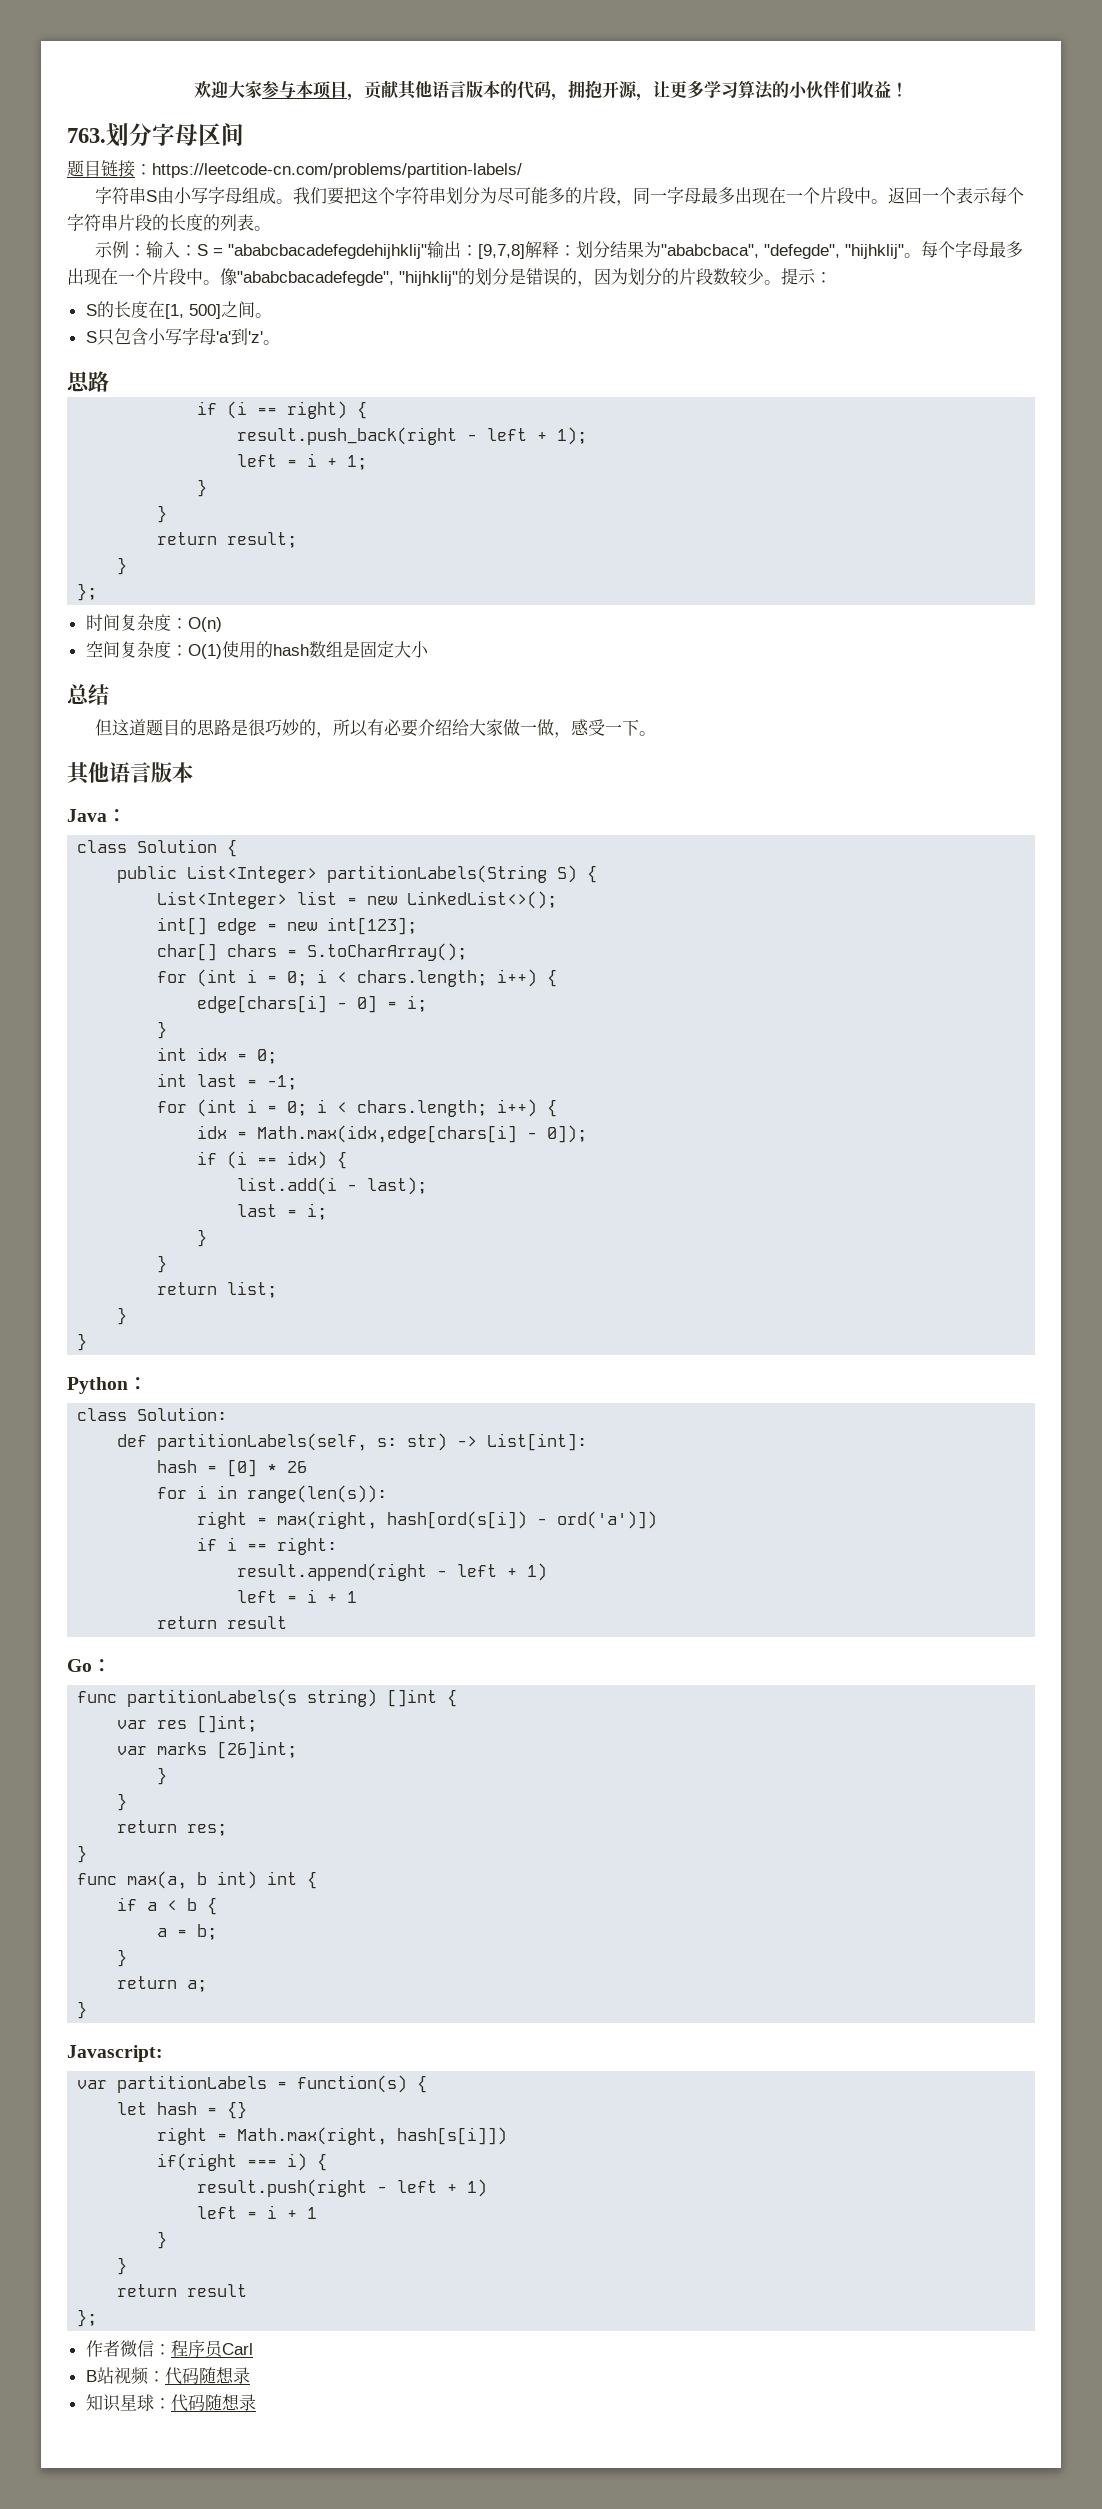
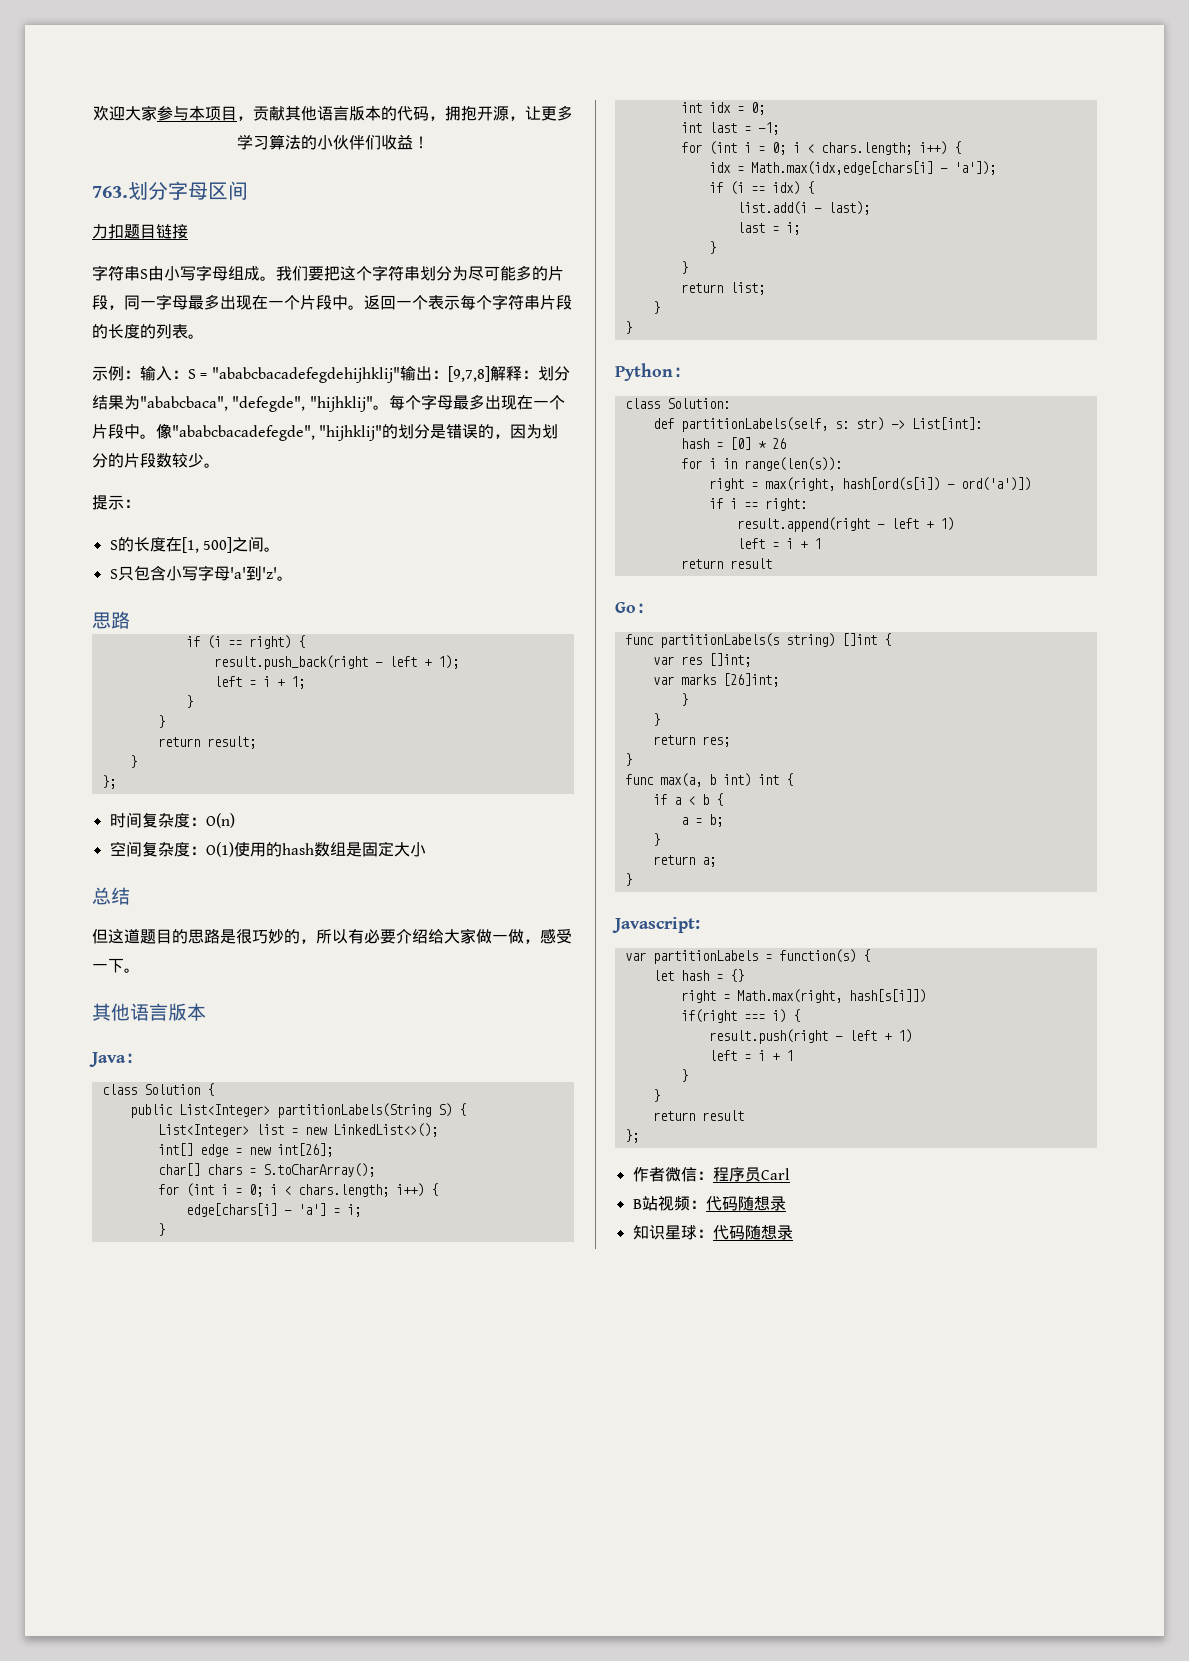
- 题目链接：https://leetcode-cn.com/problems/partition-labels/
+ 力扣题目链接
- 像"ababcbacadefegde", "hijhklij"的划分是错误的，因为划分的片段数较少。提示：
+ 像"ababcbacadefegde", "hijhklij"的划分是错误的，因为划分的片段数较少。
+ 提示：
- int[] edge = new int[123];
+ int[] edge = new int[26];
- edge[chars[i] - 0] = i;
+ edge[chars[i] - 'a'] = i;
- idx = Math.max(idx,edge[chars[i] - 0]);
+ idx = Math.max(idx,edge[chars[i] - 'a']);

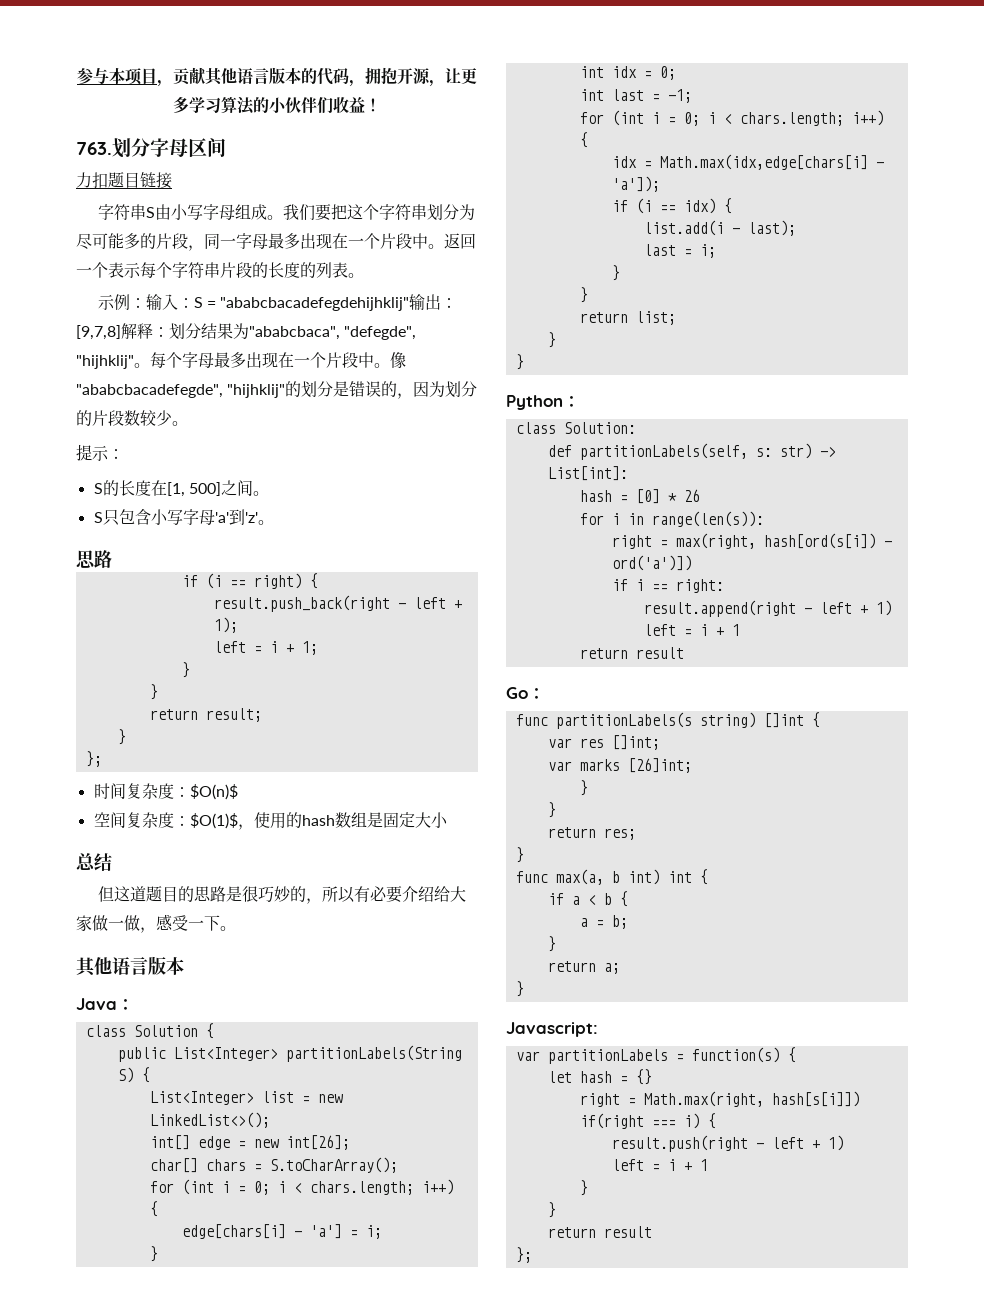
- 欢迎大家参与本项目，贡献其他语言版本的代码，拥抱开源，让更多学习算法的小伙伴们收益！
+ 参与本项目，贡献其他语言版本的代码，拥抱开源，让更多学习算法的小伙伴们收益！
- 时间复杂度：O(n)
+ 时间复杂度：$O(n)$
- 空间复杂度：O(1)使用的hash数组是固定大小
+ 空间复杂度：$O(1)$，使用的hash数组是固定大小
- 作者微信：程序员Carl
- B站视频：代码随想录
- 知识星球：代码随想录

